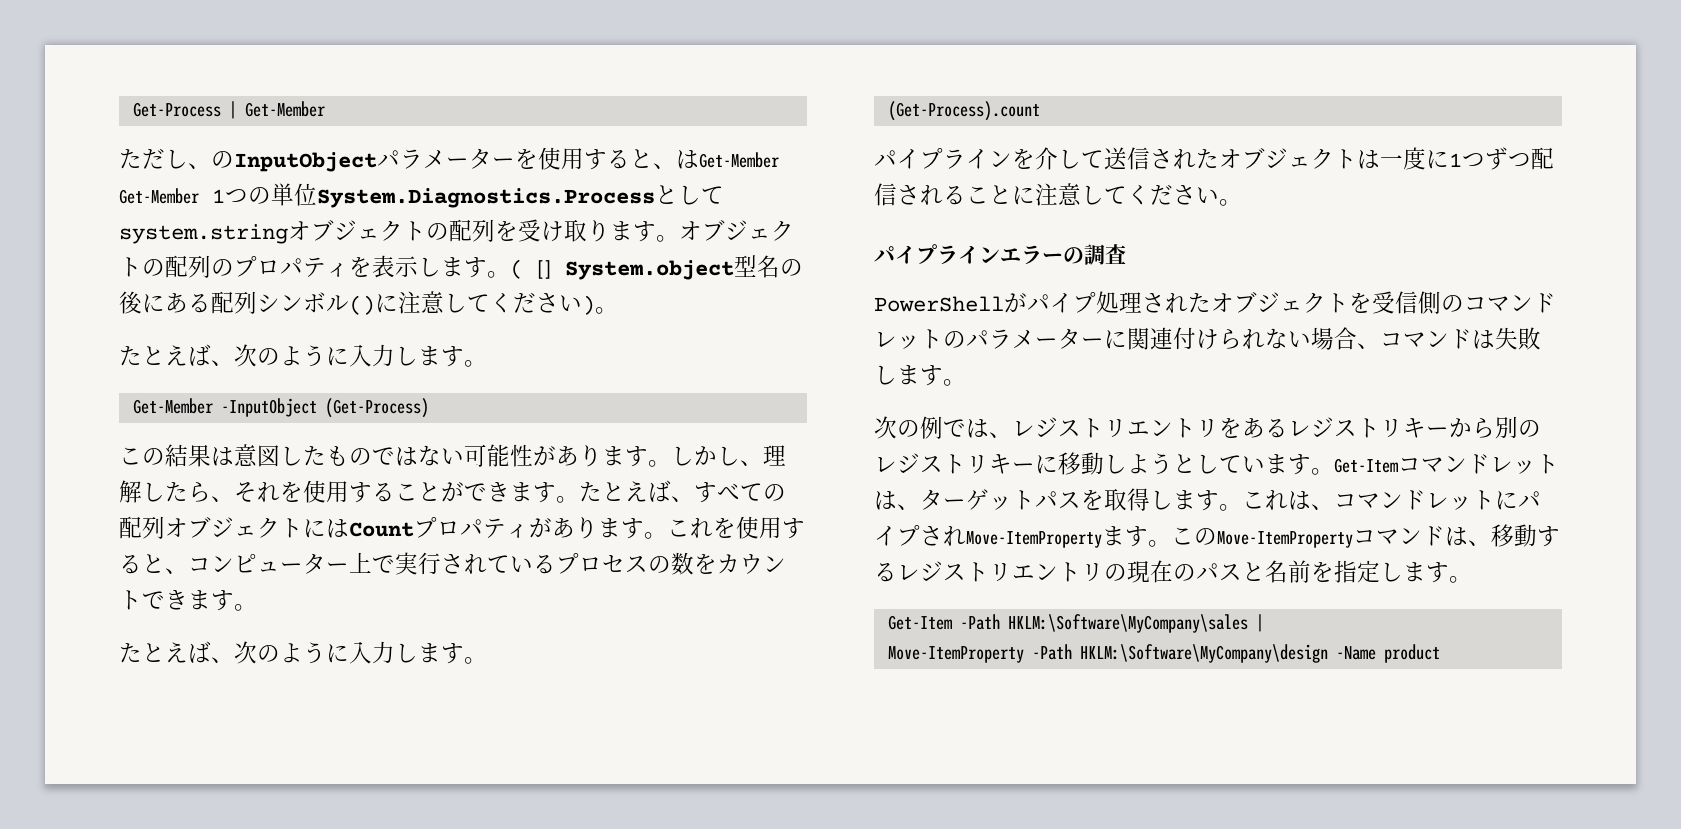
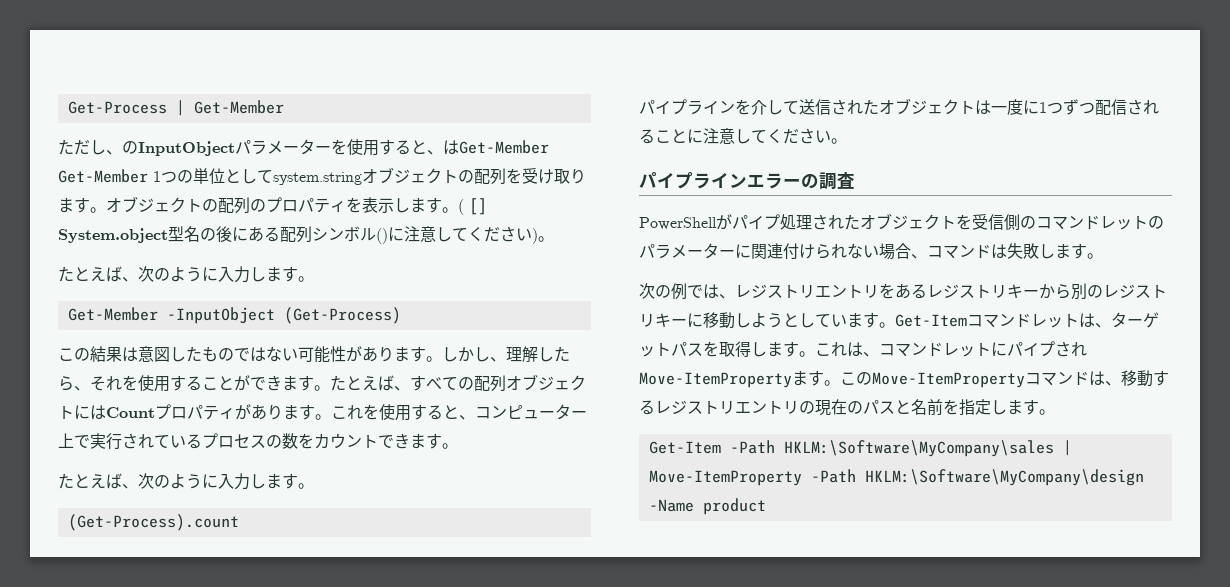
- ただし、のInputObjectパラメーターを使用すると、はGet-Member Get-Member 1つの単位System.Diagnostics.Processとしてsystem.stringオブジェクトの配列を受け取ります。
+ ただし、のInputObjectパラメーターを使用すると、はGet-Member Get-Member 1つの単位としてsystem.stringオブジェクトの配列を受け取ります。

